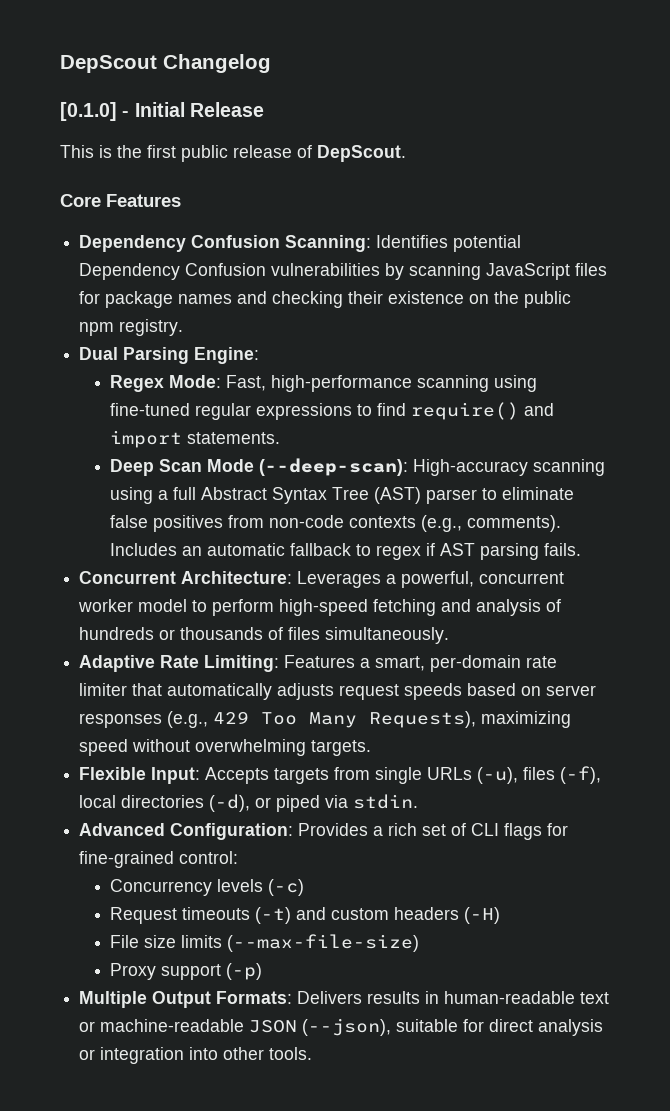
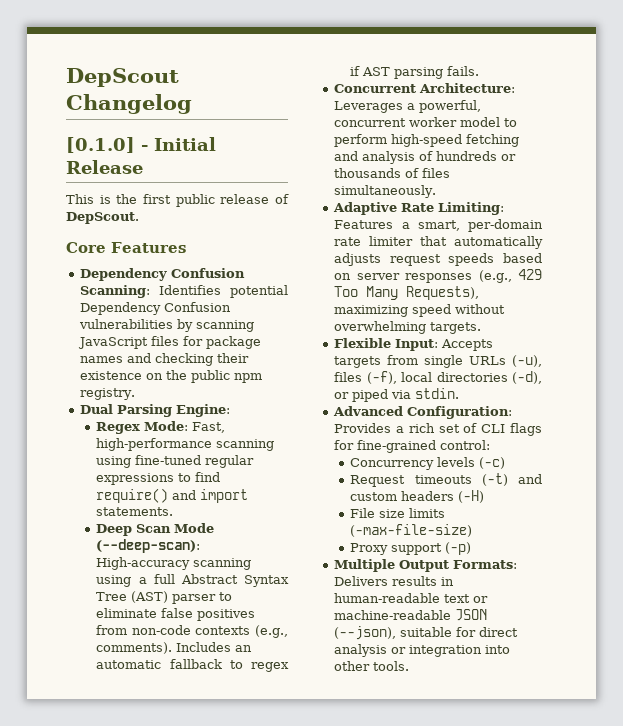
- File size limits (--max-file-size)
+ File size limits (-max-file-size)

